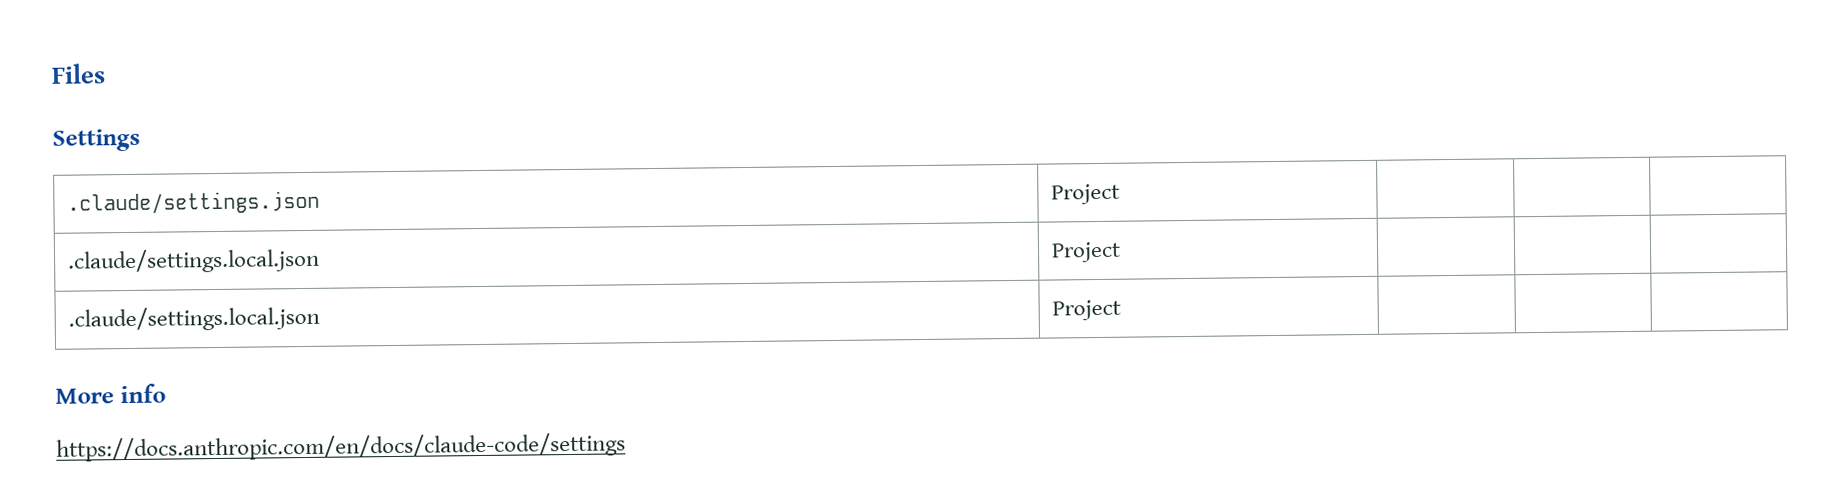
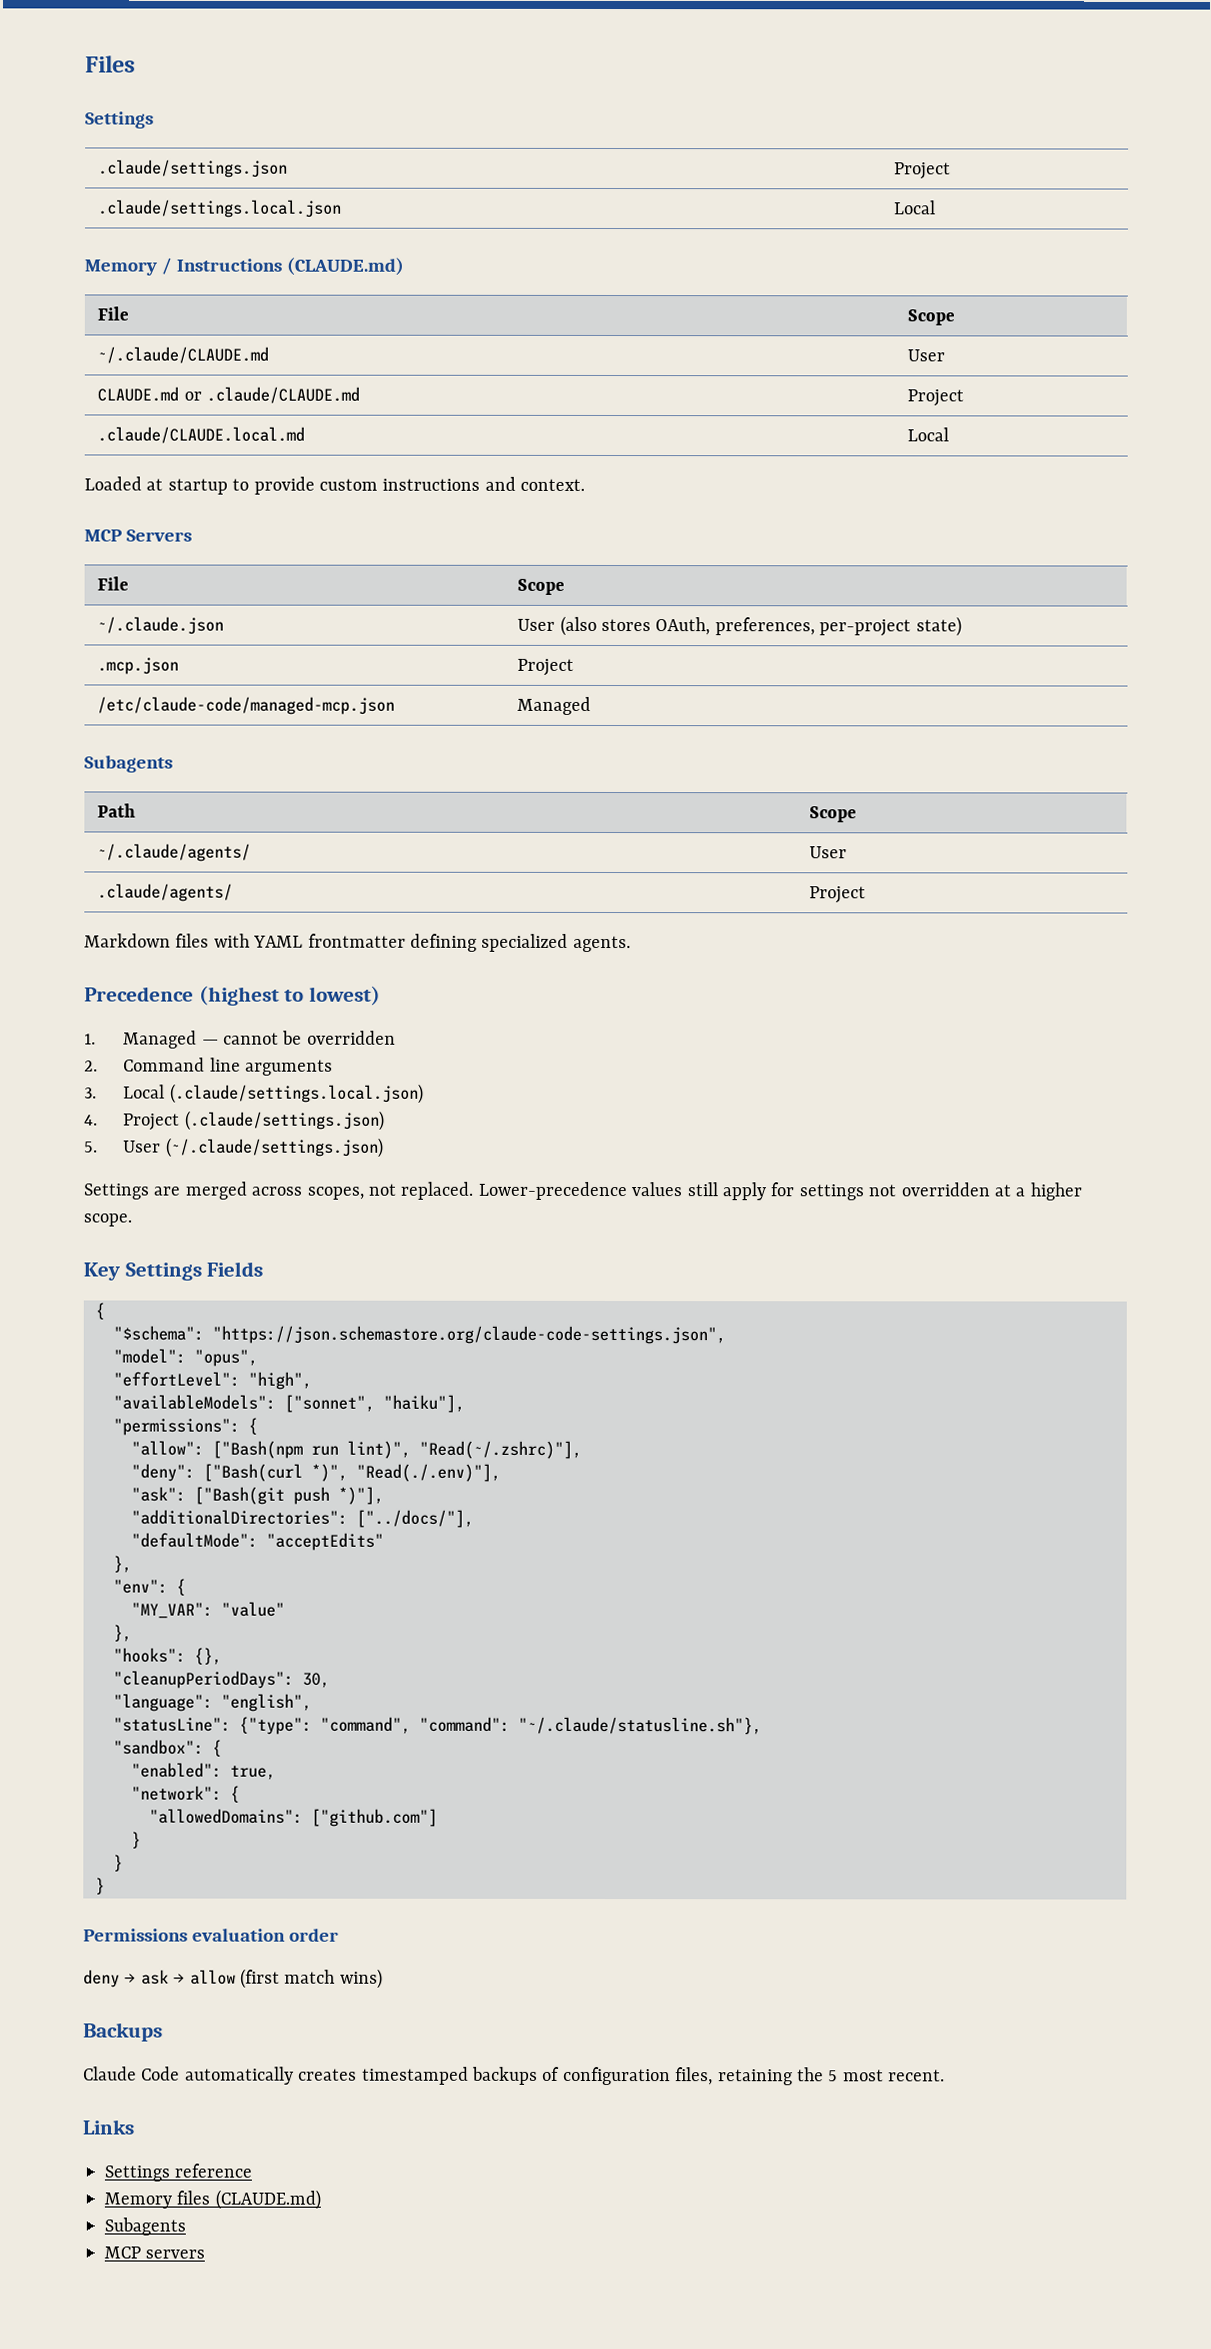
- .claude/settings.json | Project | | |
- .claude/settings.local.json | Project | | |
- .claude/settings.local.json | Project | | |
- More info
- https://docs.anthropic.com/en/docs/claude-code/settings
+ .claude/settings.json | Project
+ .claude/settings.local.json | Local
+ Memory / Instructions (CLAUDE.md)
+ File | Scope
+ ~/.claude/CLAUDE.md | User
+ CLAUDE.md or .claude/CLAUDE.md | Project
+ .claude/CLAUDE.local.md | Local
+ Loaded at startup to provide custom instructions and context.
+ MCP Servers
+ File | Scope
+ ~/.claude.json | User (also stores OAuth, preferences, per-project state)
+ .mcp.json | Project
+ /etc/claude-code/managed-mcp.json | Managed
+ Subagents
+ Path | Scope
+ ~/.claude/agents/ | User
+ .claude/agents/ | Project
+ Markdown files with YAML frontmatter defining specialized agents.
+ Precedence (highest to lowest)
+ 1. Managed — cannot be overridden
+ 2. Command line arguments
+ 3. Local (.claude/settings.local.json)
+ 4. Project (.claude/settings.json)
+ 5. User (~/.claude/settings.json)
+ Settings are merged across scopes, not replaced. Lower-precedence values still apply for settings not overridden at a higher scope.
+ Key Settings Fields
+ {
+ "$schema": "https://json.schemastore.org/claude-code-settings.json",
+ "model": "opus",
+ "effortLevel": "high",
+ "availableModels": ["sonnet", "haiku"],
+ "permissions": {
+ "allow": ["Bash(npm run lint)", "Read(~/.zshrc)"],
+ "deny": ["Bash(curl *)", "Read(./.env)"],
+ "ask": ["Bash(git push *)"],
+ "additionalDirectories": ["../docs/"],
+ "defaultMode": "acceptEdits"
+ },
+ "env": {
+ "MY_VAR": "value"
+ },
+ "hooks": {},
+ "cleanupPeriodDays": 30,
+ "language": "english",
+ "statusLine": {"type": "command", "command": "~/.claude/statusline.sh"},
+ "sandbox": {
+ "enabled": true,
+ "network": {
+ "allowedDomains": ["github.com"]
+ }
+ }
+ }
+ Permissions evaluation order
+ deny → ask → allow (first match wins)
+ Backups
+ Claude Code automatically creates timestamped backups of configuration files, retaining the 5 most recent.
+ Links
+ Settings reference
+ Memory files (CLAUDE.md)
+ Subagents
+ MCP servers

